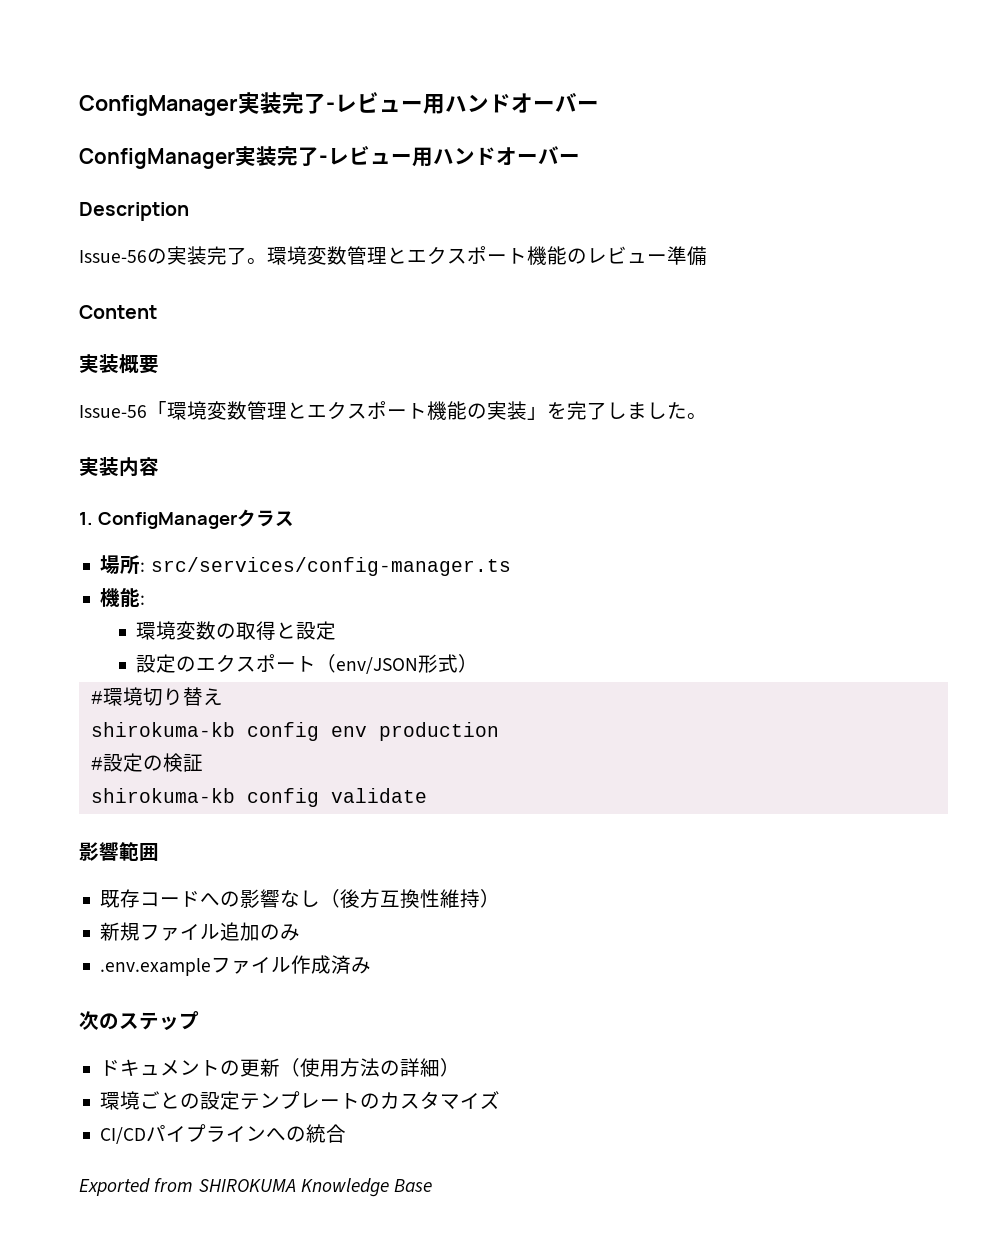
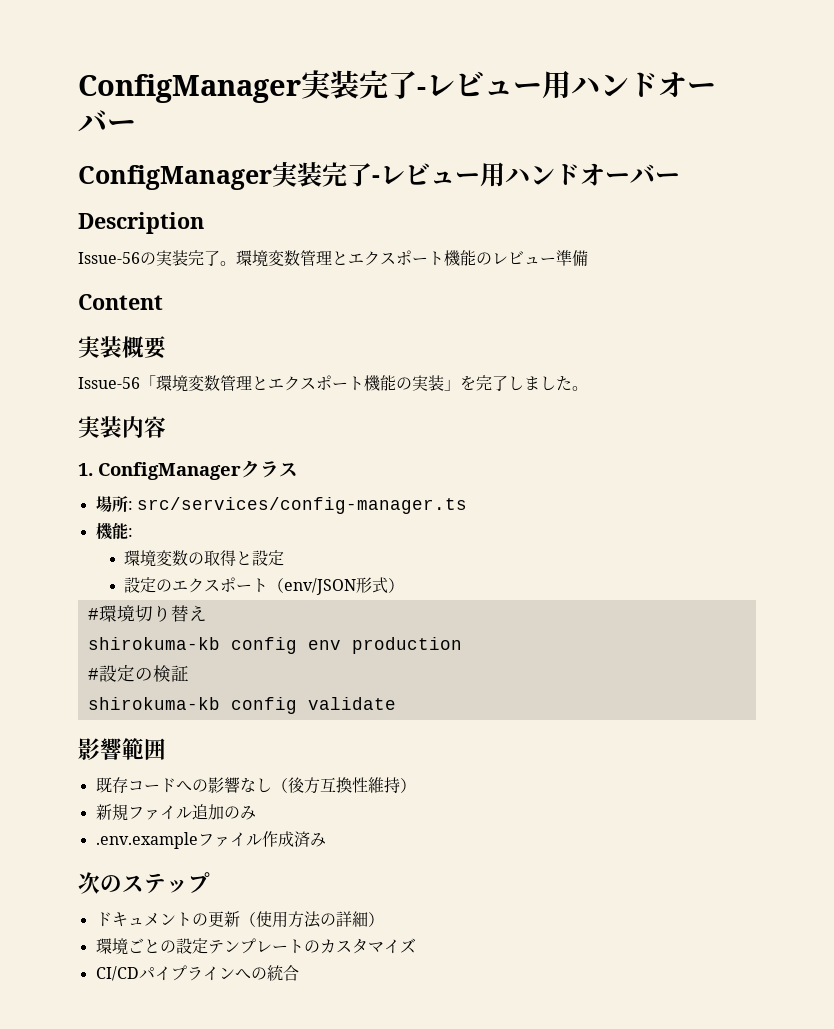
- Exported from SHIROKUMA Knowledge Base

